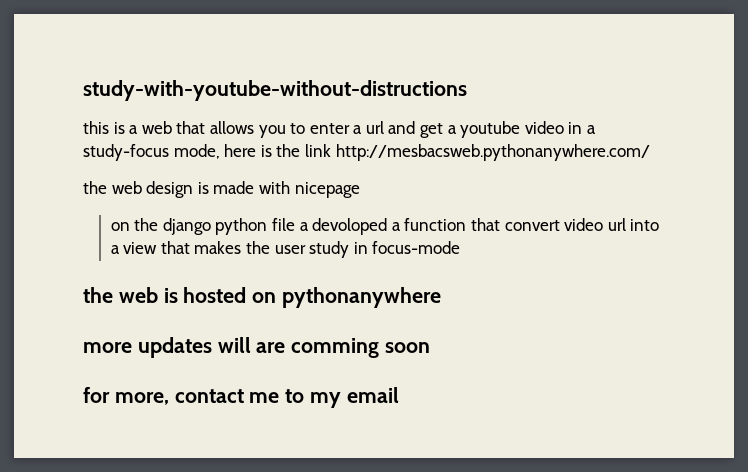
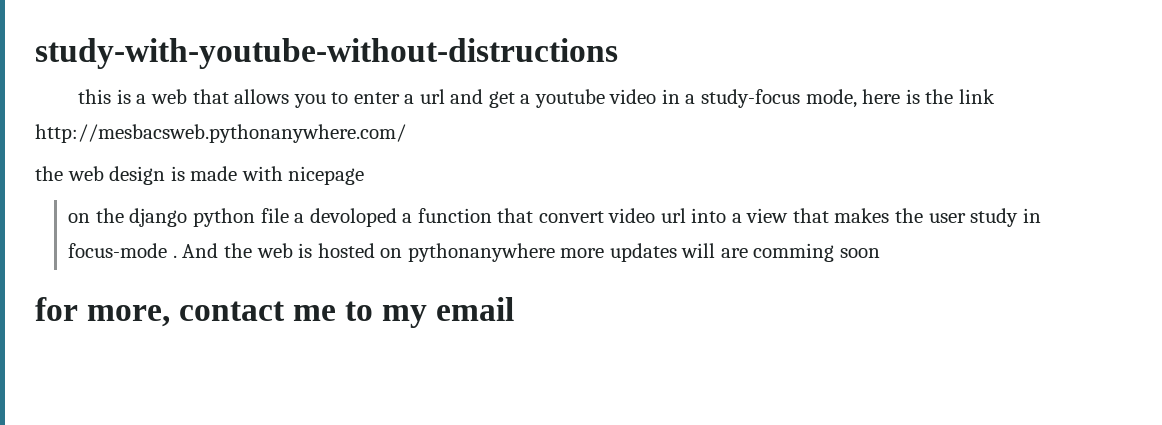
- on the django python file a devoloped a function that convert video url into a view that makes the user study in focus-mode
- the web is hosted on pythonanywhere
- more updates will are comming soon
+ on the django python file a devoloped a function that convert video url into a view that makes the user study in focus-mode . And the web is hosted on pythonanywhere more updates will are comming soon

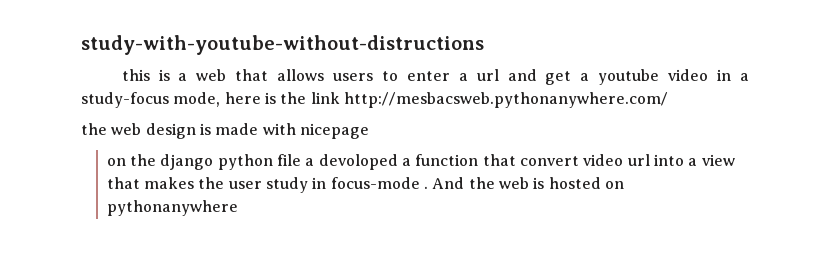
- this is a web that allows you to enter a url and get a youtube video in a study-focus mode, here is the link http://mesbacsweb.pythonanywhere.com/
+ this is a web that allows users to enter a url and get a youtube video in a study-focus mode, here is the link http://mesbacsweb.pythonanywhere.com/
- And the web is hosted on pythonanywhere more updates will are comming soon
- for more, contact me to my email
+ And the web is hosted on pythonanywhere

